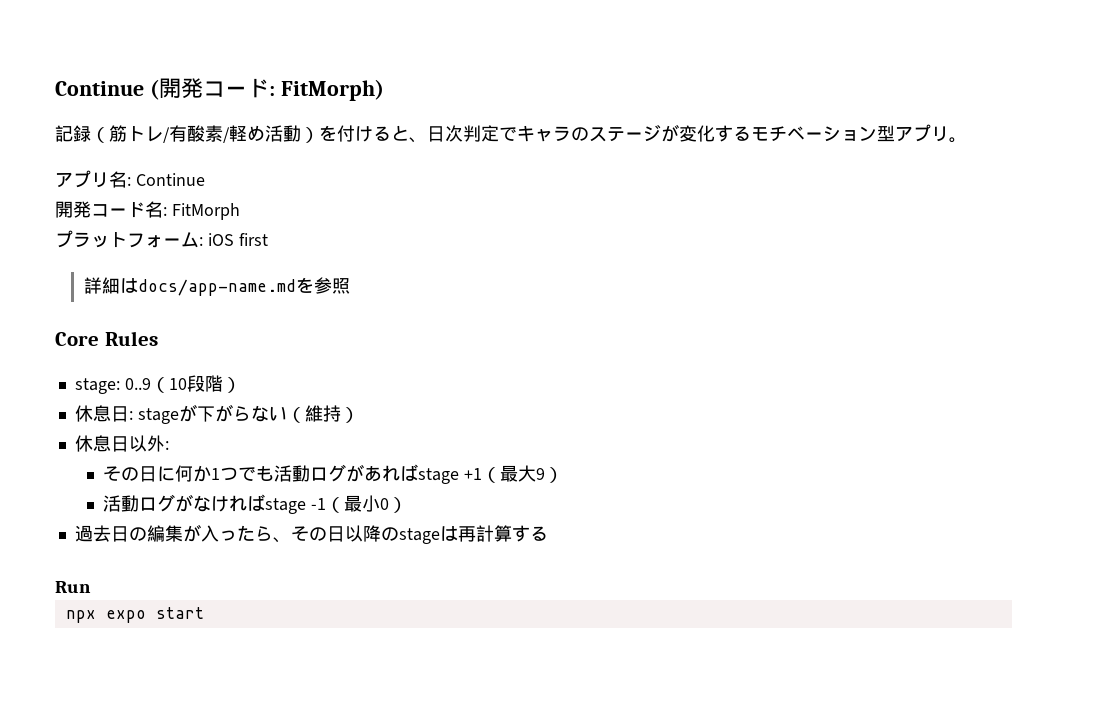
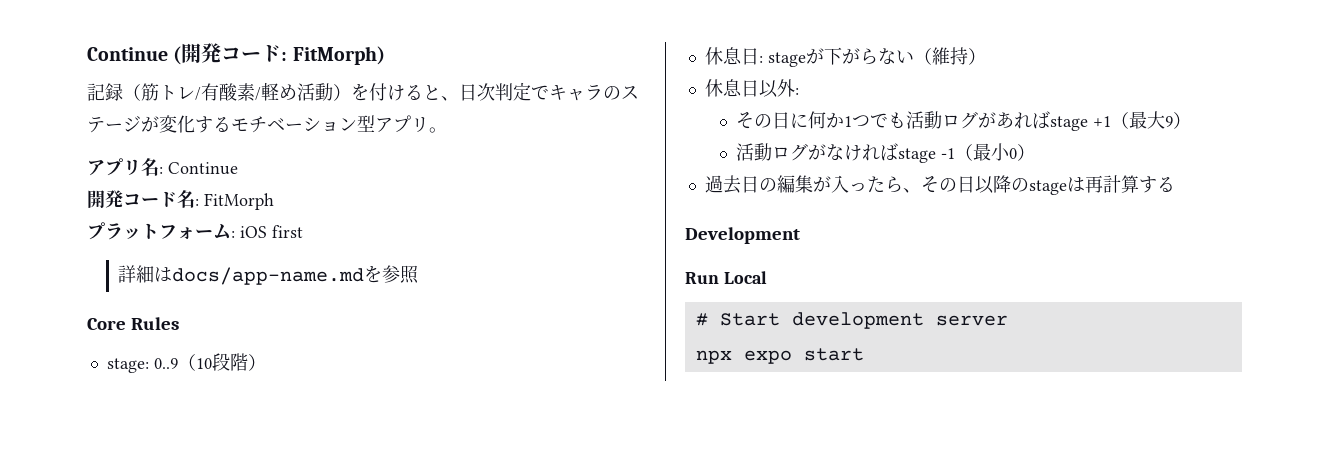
+ Development
- Run
+ Run Local
+ # Start development server

